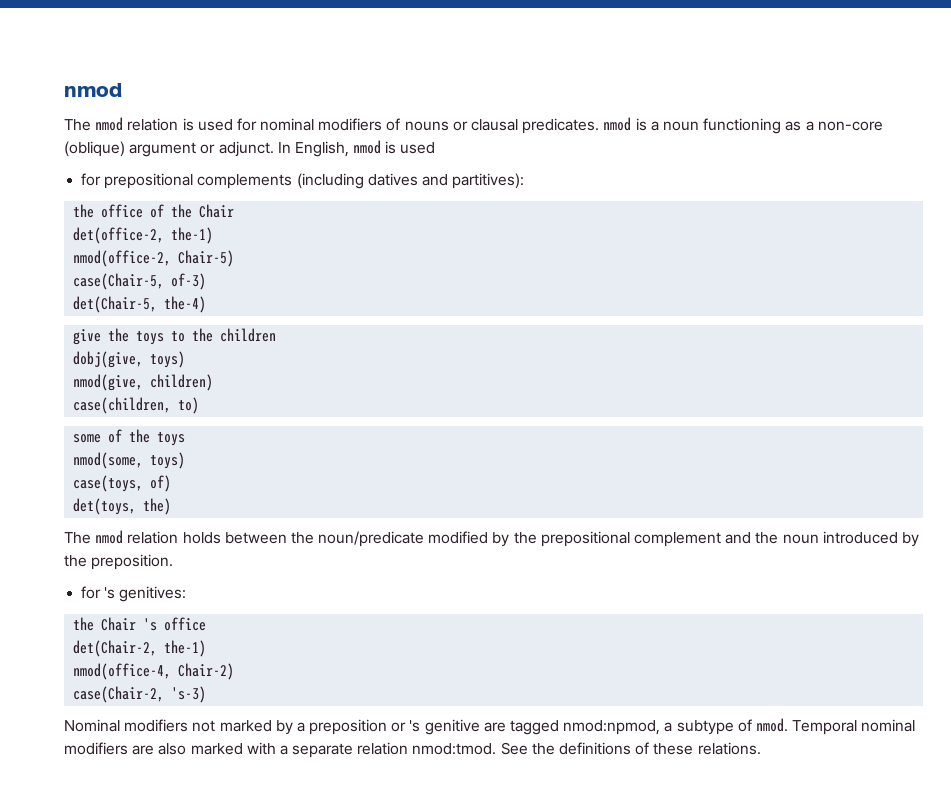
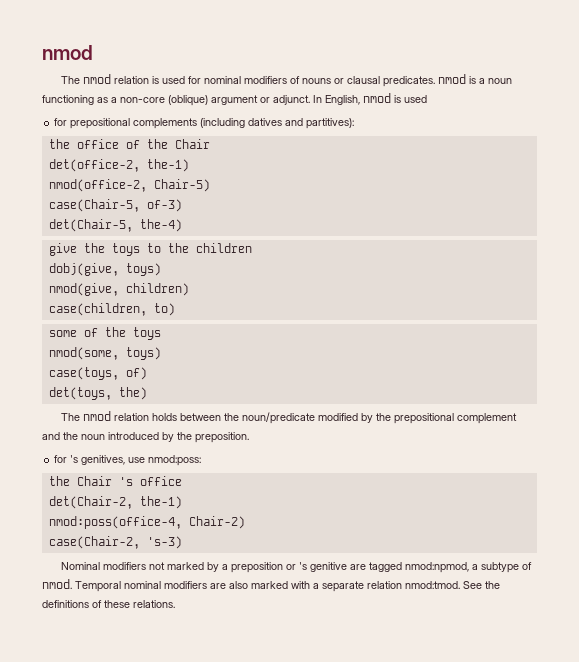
- for 's genitives:
+ for 's genitives, use nmod:poss:
- nmod(office-4, Chair-2)
+ nmod:poss(office-4, Chair-2)

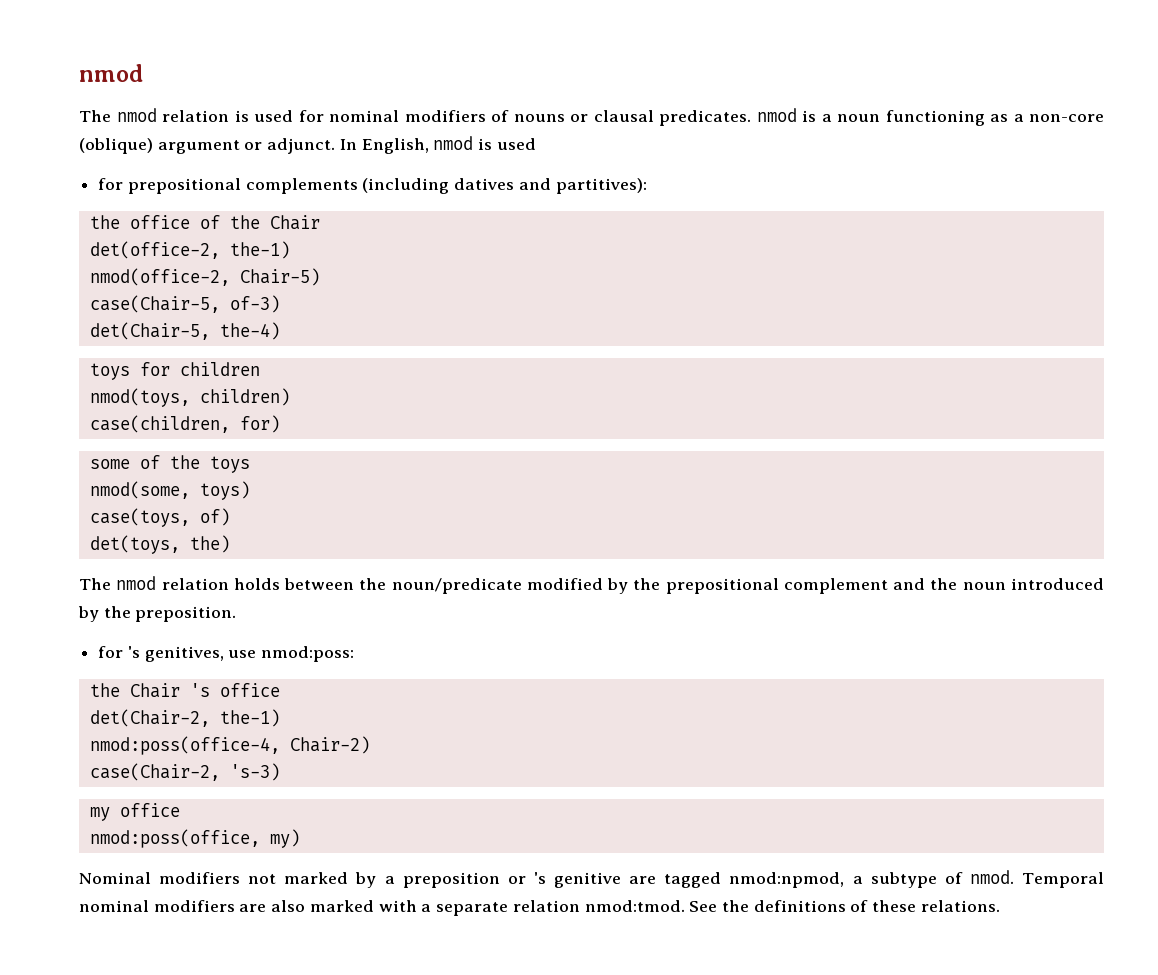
- give the toys to the children
- dobj(give, toys)
- nmod(give, children)
+ toys for children
+ nmod(toys, children)
- case(children, to)
+ case(children, for)
+ my office
+ nmod:poss(office, my)

